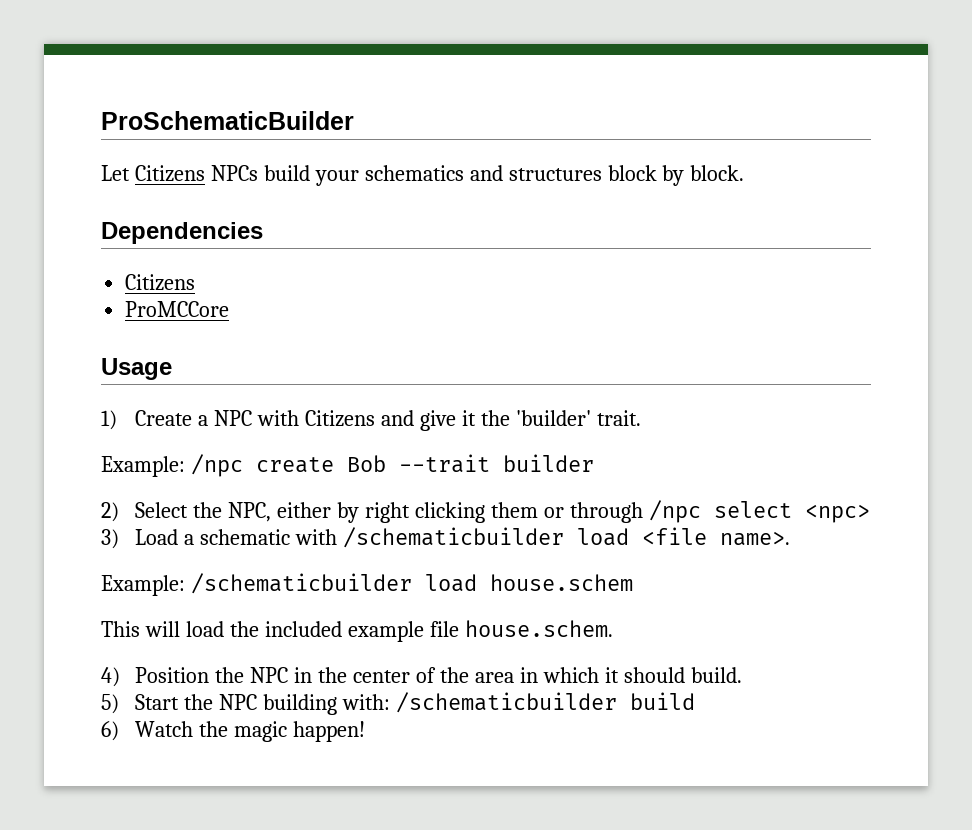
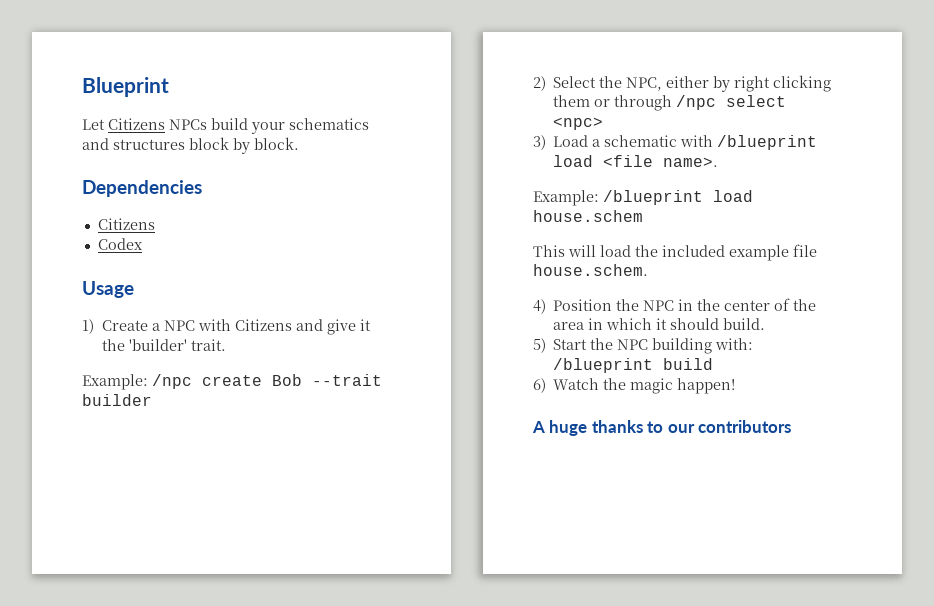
- ProSchematicBuilder
+ Blueprint
- ProMCCore
+ Codex
- 3) Load a schematic with /schematicbuilder load <file name>.
+ 3) Load a schematic with /blueprint load <file name>.
- Example: /schematicbuilder load house.schem
+ Example: /blueprint load house.schem
- 5) Start the NPC building with: /schematicbuilder build
+ 5) Start the NPC building with: /blueprint build
+ A huge thanks to our contributors

